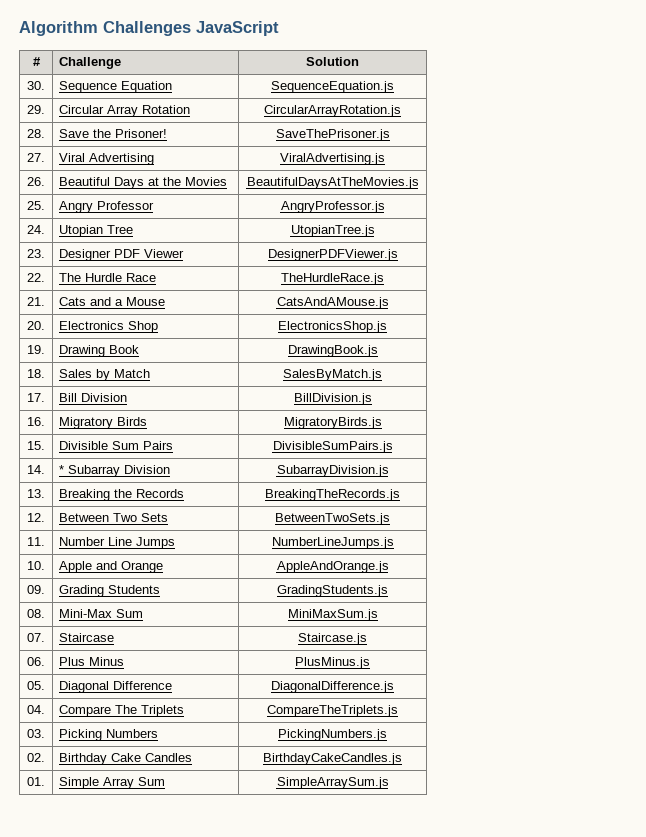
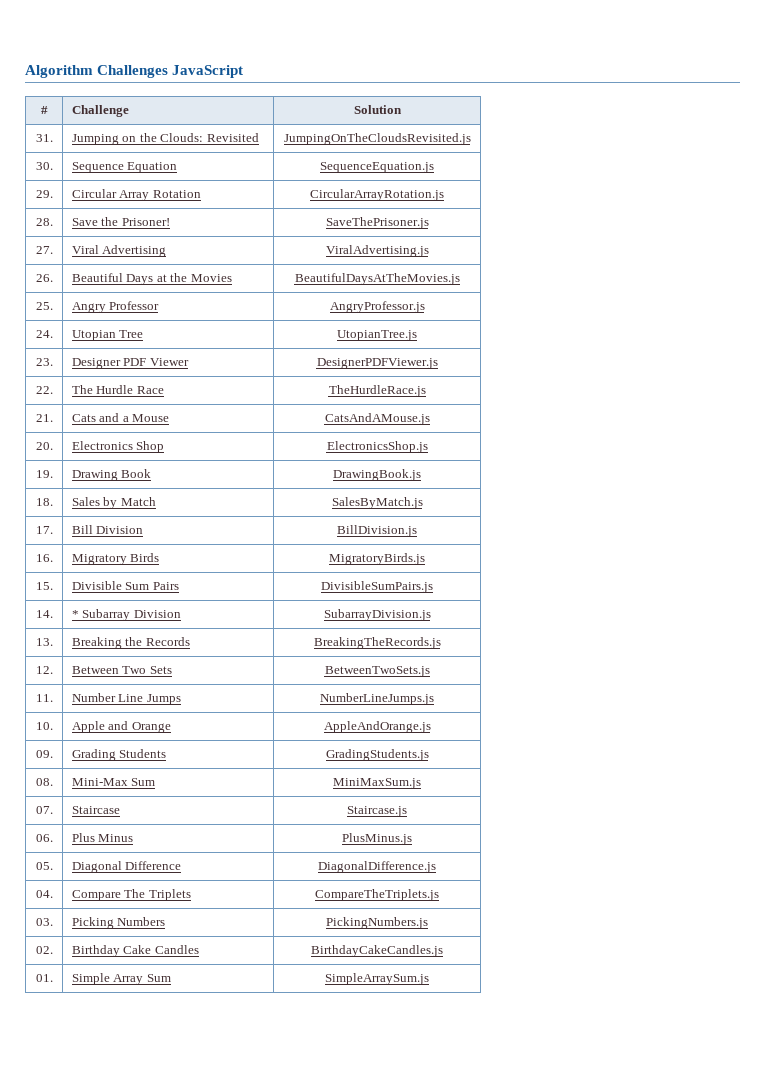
+ 31. | Jumping on the Clouds: Revisited | JumpingOnTheCloudsRevisited.js

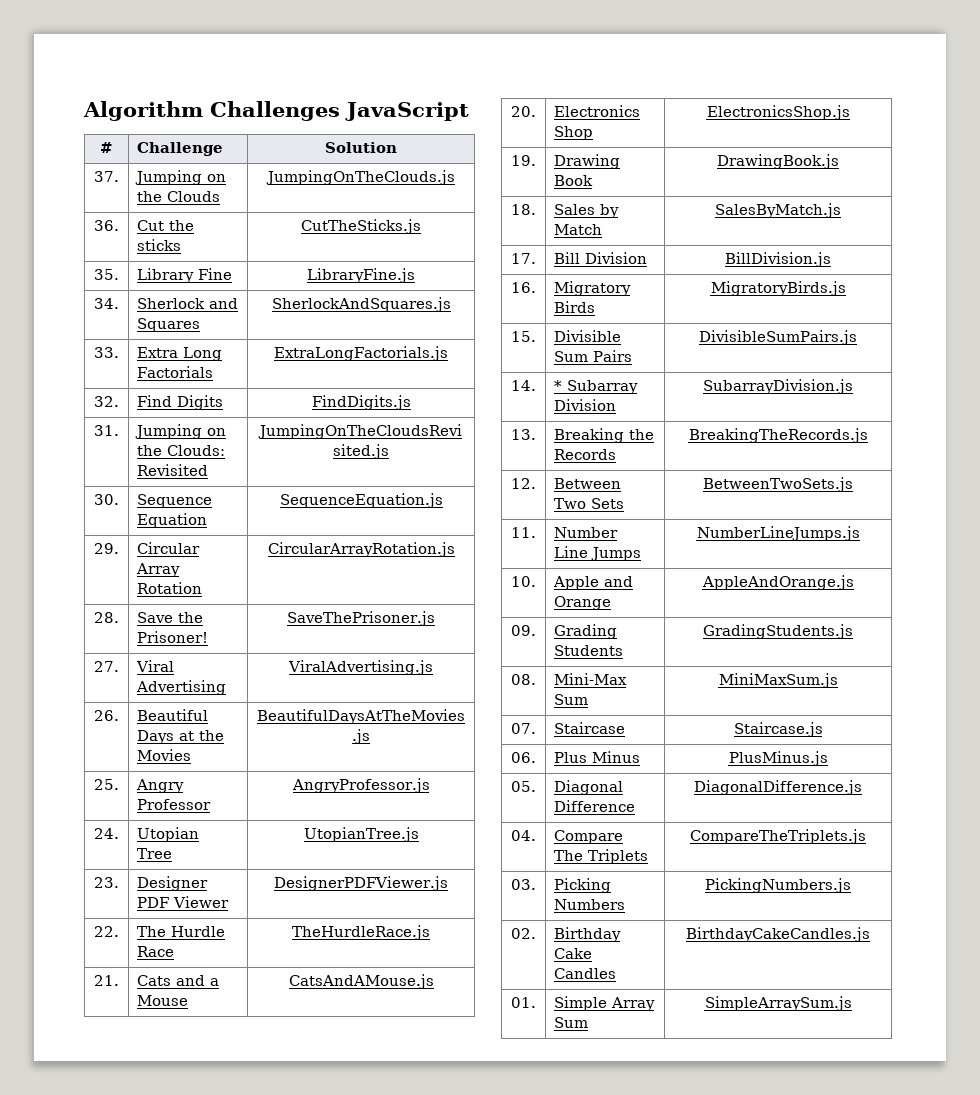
+ 37. | Jumping on the Clouds | JumpingOnTheClouds.js
+ 36. | Cut the sticks | CutTheSticks.js
+ 35. | Library Fine | LibraryFine.js
+ 34. | Sherlock and Squares | SherlockAndSquares.js
+ 33. | Extra Long Factorials | ExtraLongFactorials.js
+ 32. | Find Digits | FindDigits.js

